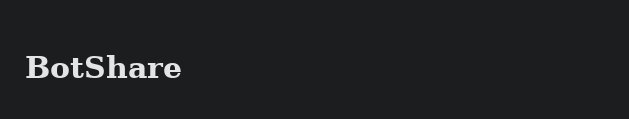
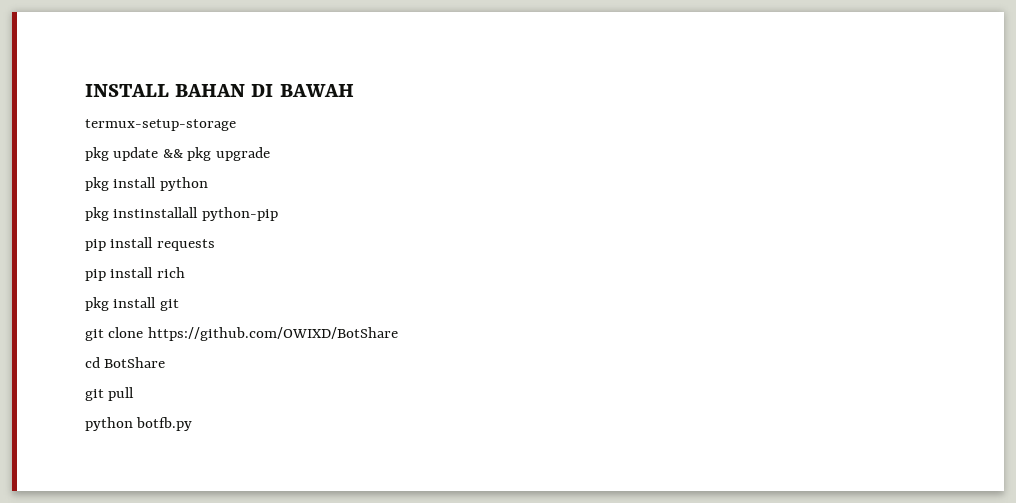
- BotShare
+ INSTALL BAHAN DI BAWAH
+ termux-setup-storage
+ pkg update && pkg upgrade
+ pkg install python
+ pkg instinstallall python-pip
+ pip install requests
+ pip install rich
+ pkg install git
+ git clone https://github.com/OWIXD/BotShare
+ cd BotShare
+ git pull
+ python botfb.py

